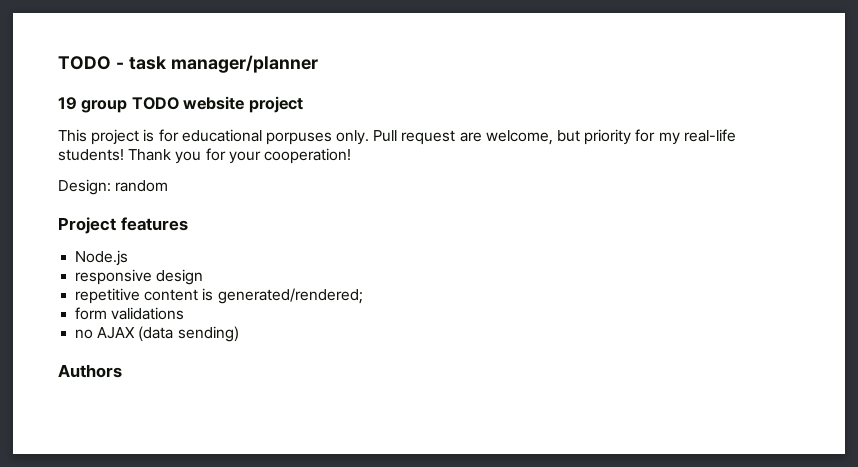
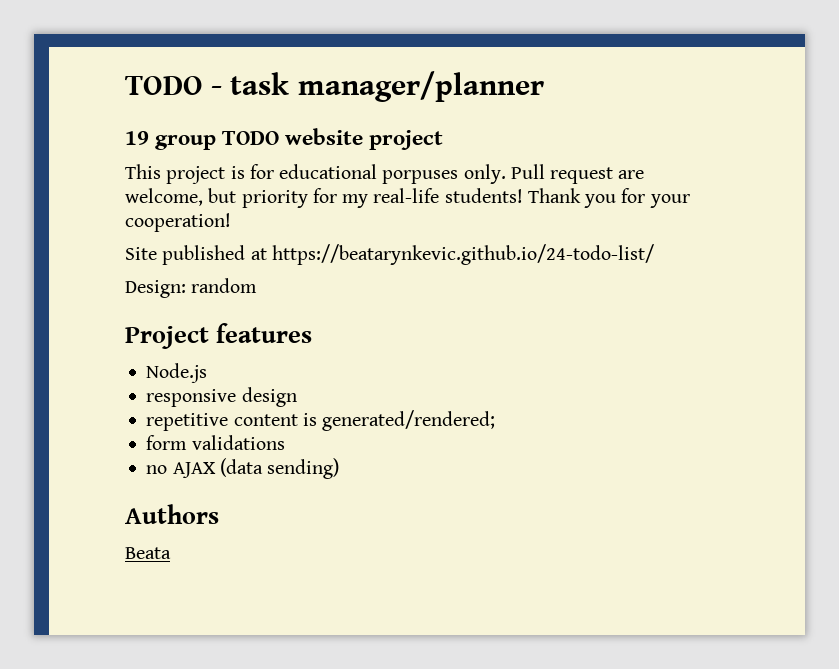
+ Site published at https://beatarynkevic.github.io/24-todo-list/
+ Beata

